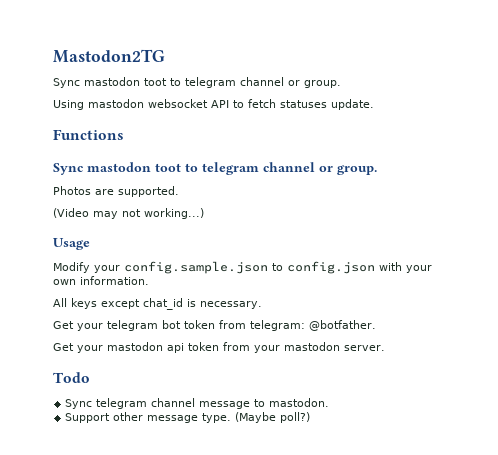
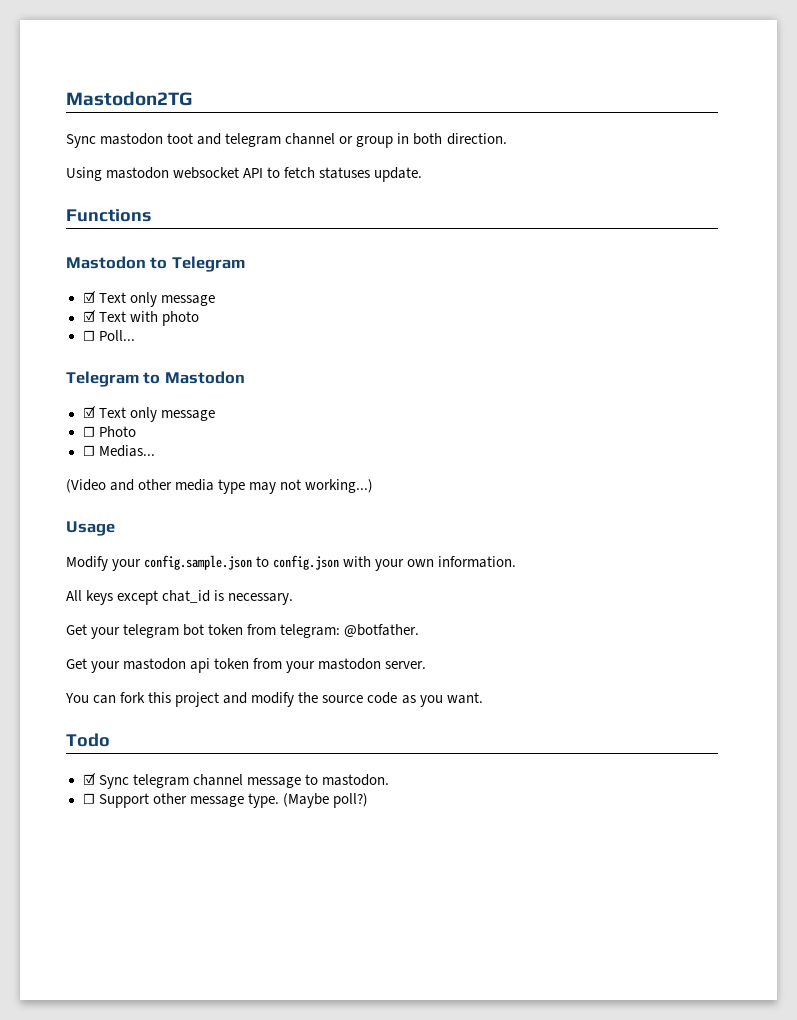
  Mastodon2TG
- Sync mastodon toot to telegram channel or group.
+ Sync mastodon toot and telegram channel or group in both direction.
  Functions
- Sync mastodon toot to telegram channel or group.
- Photos are supported.
- (Video may not working...)
+ Mastodon to Telegram
+ ☑ Text only message
+ ☑ Text with photo
+ ☐ Poll...
+ Telegram to Mastodon
+ ☑ Text only message
+ ☐ Photo
+ ☐ Medias...
+ (Video and other media type may not working...)
+ You can fork this project and modify the source code as you want.
- Sync telegram channel message to mastodon.
+ ☑ Sync telegram channel message to mastodon.
- Support other message type.
+ ☐ Support other message type.

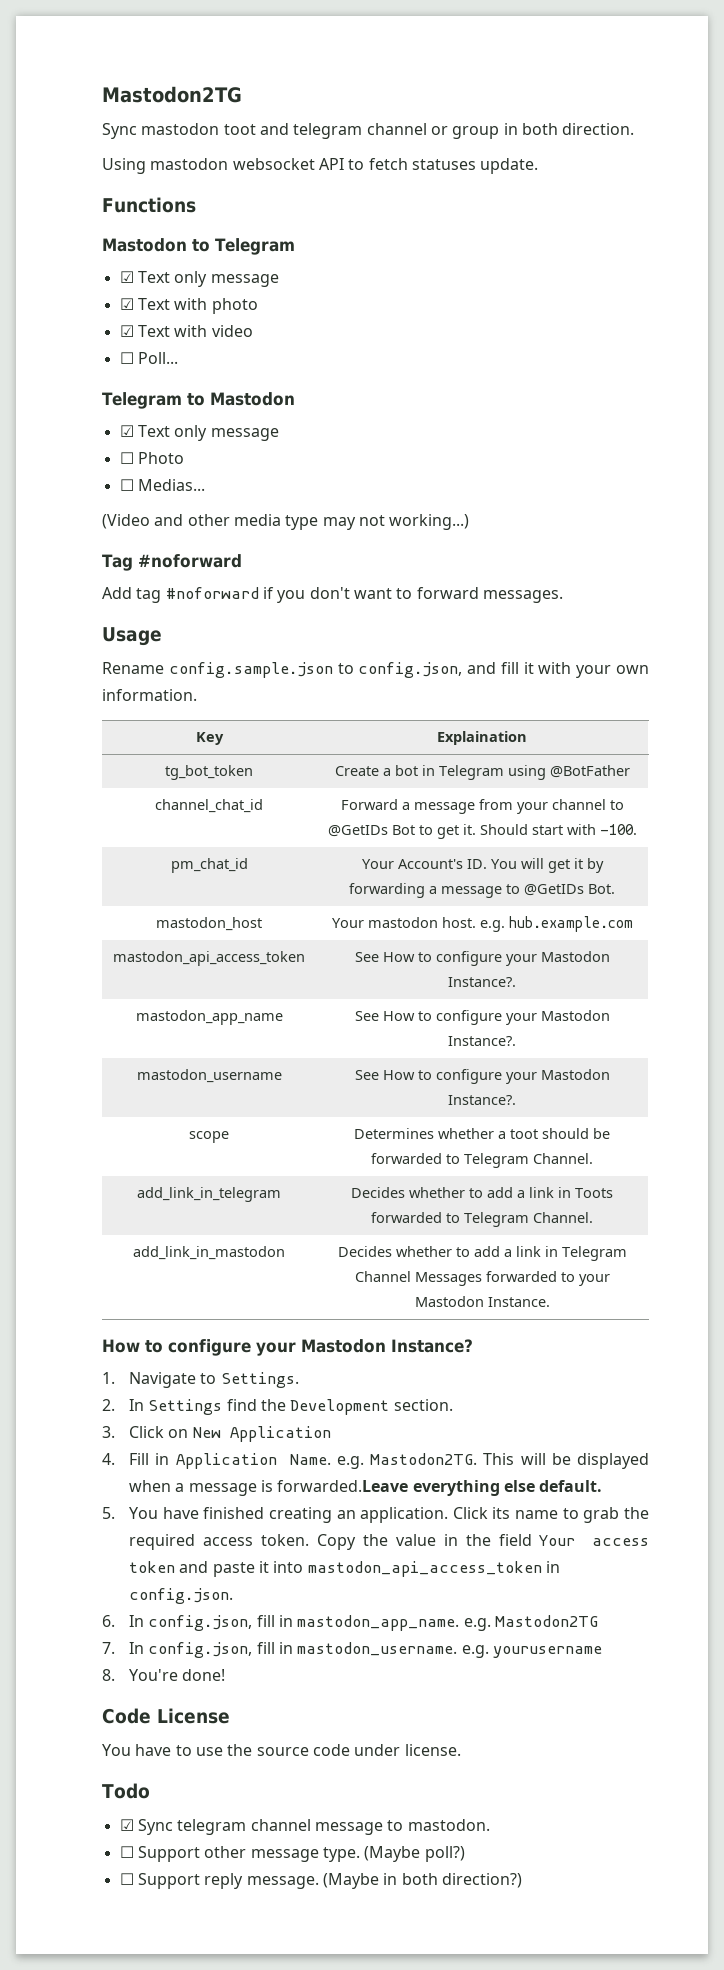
+ ☑ Text with video
+ Tag #noforward
+ Add tag #noforward if you don't want to forward messages.
  Usage
- Modify your config.sample.json to config.json with your own information.
- All keys except chat_id is necessary.
- Get your telegram bot token from telegram: @botfather.
- Get your mastodon api token from your mastodon server.
- You can fork this project and modify the source code as you want.
+ Rename config.sample.json to config.json, and fill it with your own information.
+ Key | Explaination
+ tg_bot_token | Create a bot in Telegram using @BotFather
+ channel_chat_id | Forward a message from your channel to @GetIDs Bot to get it. Should start with -100.
+ pm_chat_id | Your Account's ID. You will get it by forwarding a message to @GetIDs Bot.
+ mastodon_host | Your mastodon host. e.g. hub.example.com
+ mastodon_api_access_token | See How to configure your Mastodon Instance?.
+ mastodon_app_name | See How to configure your Mastodon Instance?.
+ mastodon_username | See How to configure your Mastodon Instance?.
+ scope | Determines whether a toot should be forwarded to Telegram Channel.
+ add_link_in_telegram | Decides whether to add a link in Toots forwarded to Telegram Channel.
+ add_link_in_mastodon | Decides whether to add a link in Telegram Channel Messages forwarded to your Mastodon Instance.
+ How to configure your Mastodon Instance?
+ 1. Navigate to Settings.
+ 2. In Settings find the Development section.
+ 3. Click on New Application
+ 4. Fill in Application Name. e.g. Mastodon2TG. This will be displayed when a message is forwarded.Leave everything else default.
+ 5. You have finished creating an application. Click its name to grab the required access token. Copy the value in the field Your access token and paste it into mastodon_api_access_token in config.json.
+ 6. In config.json, fill in mastodon_app_name. e.g. Mastodon2TG
+ 7. In config.json, fill in mastodon_username. e.g. yourusername
+ 8. You're done!
+ Code License
+ You have to use the source code under license.
+ ☐ Support reply message. (Maybe in both direction?)

